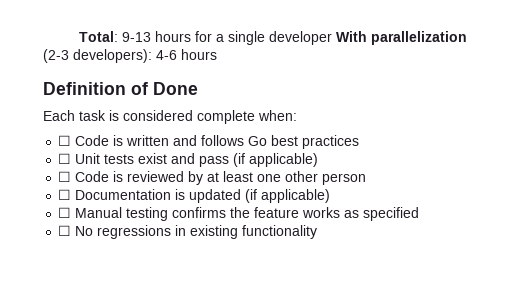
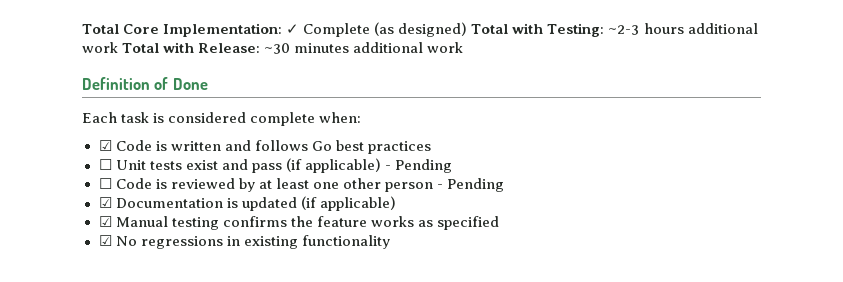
- Total: 9-13 hours for a single developer With parallelization (2-3 developers): 4-6 hours
+ Total Core Implementation: ✓ Complete (as designed) Total with Testing: ~2-3 hours additional work Total with Release: ~30 minutes additional work
- ☐ Code is written and follows Go best practices
+ ☑ Code is written and follows Go best practices
- ☐ Unit tests exist and pass (if applicable)
+ ☐ Unit tests exist and pass (if applicable) - Pending
- ☐ Code is reviewed by at least one other person
- ☐ Documentation is updated (if applicable)
+ ☐ Code is reviewed by at least one other person - Pending
+ ☑ Documentation is updated (if applicable)
- ☐ Manual testing confirms the feature works as specified
+ ☑ Manual testing confirms the feature works as specified
- ☐ No regressions in existing functionality
+ ☑ No regressions in existing functionality

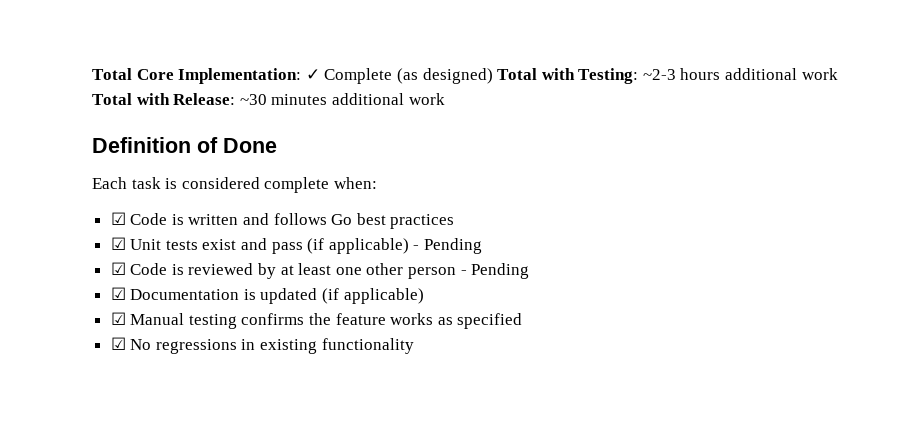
- ☐ Unit tests exist and pass (if applicable) - Pending
+ ☑ Unit tests exist and pass (if applicable) - Pending
- ☐ Code is reviewed by at least one other person - Pending
+ ☑ Code is reviewed by at least one other person - Pending

